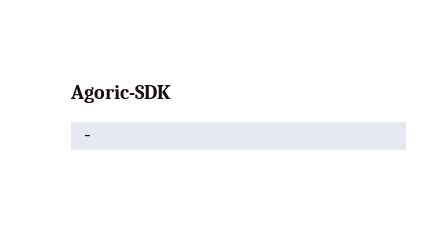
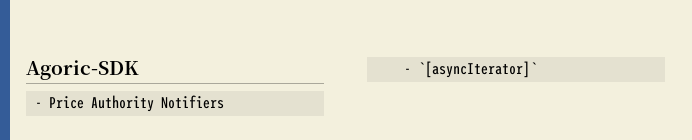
- -
+ - Price Authority Notifiers
+ - `[asyncIterator]`

